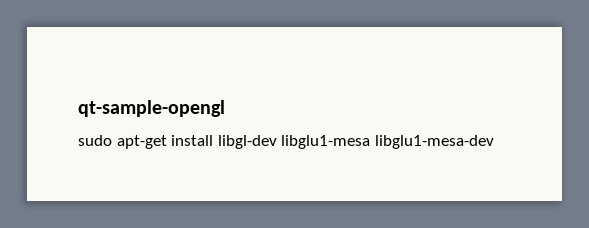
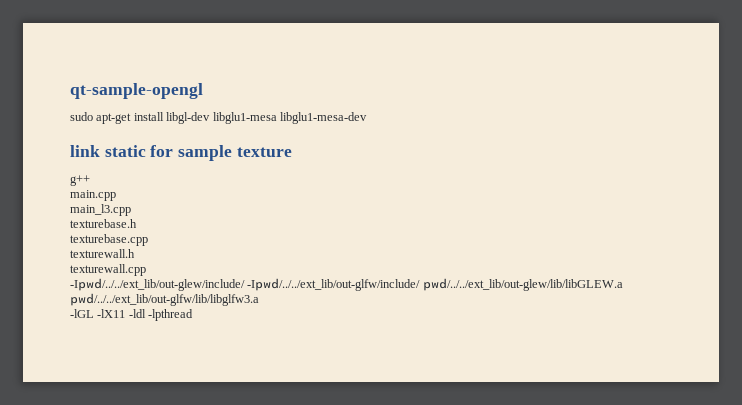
+ link static for sample texture
+ g++
+ main.cpp
+ main_l3.cpp
+ texturebase.h
+ texturebase.cpp
+ texturewall.h
+ texturewall.cpp
+ -Ipwd/../../ext_lib/out-glew/include/ -Ipwd/../../ext_lib/out-glfw/include/ pwd/../../ext_lib/out-glew/lib/libGLEW.a pwd/../../ext_lib/out-glfw/lib/libglfw3.a
+ -lGL -lX11 -ldl -lpthread

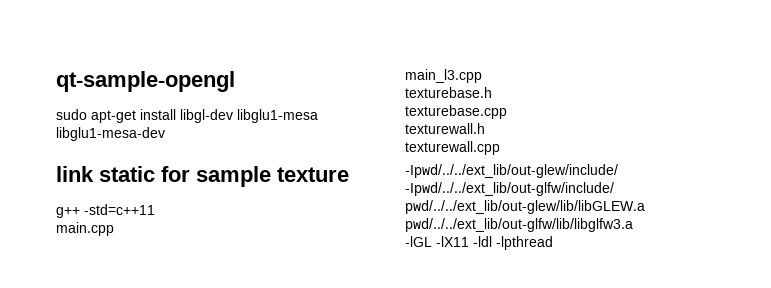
- g++
+ g++ -std=c++11

